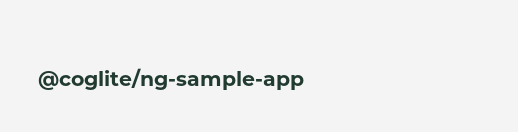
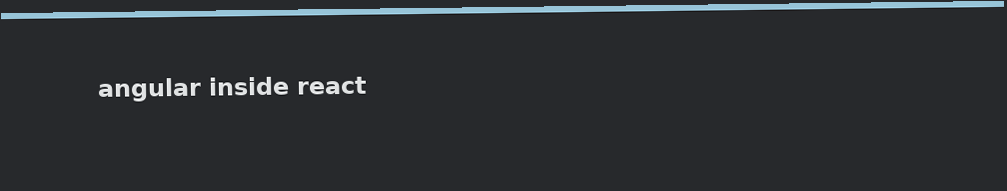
- @coglite/ng-sample-app
+ angular inside react

